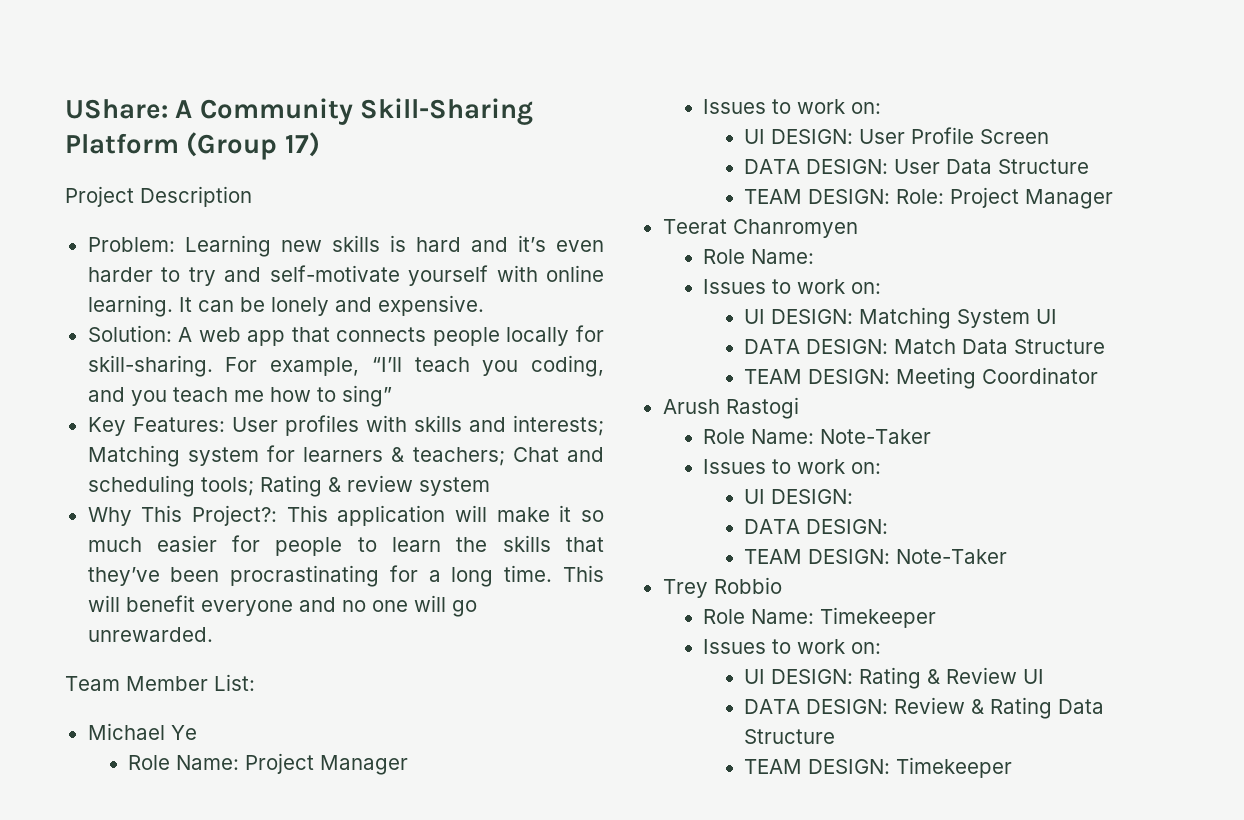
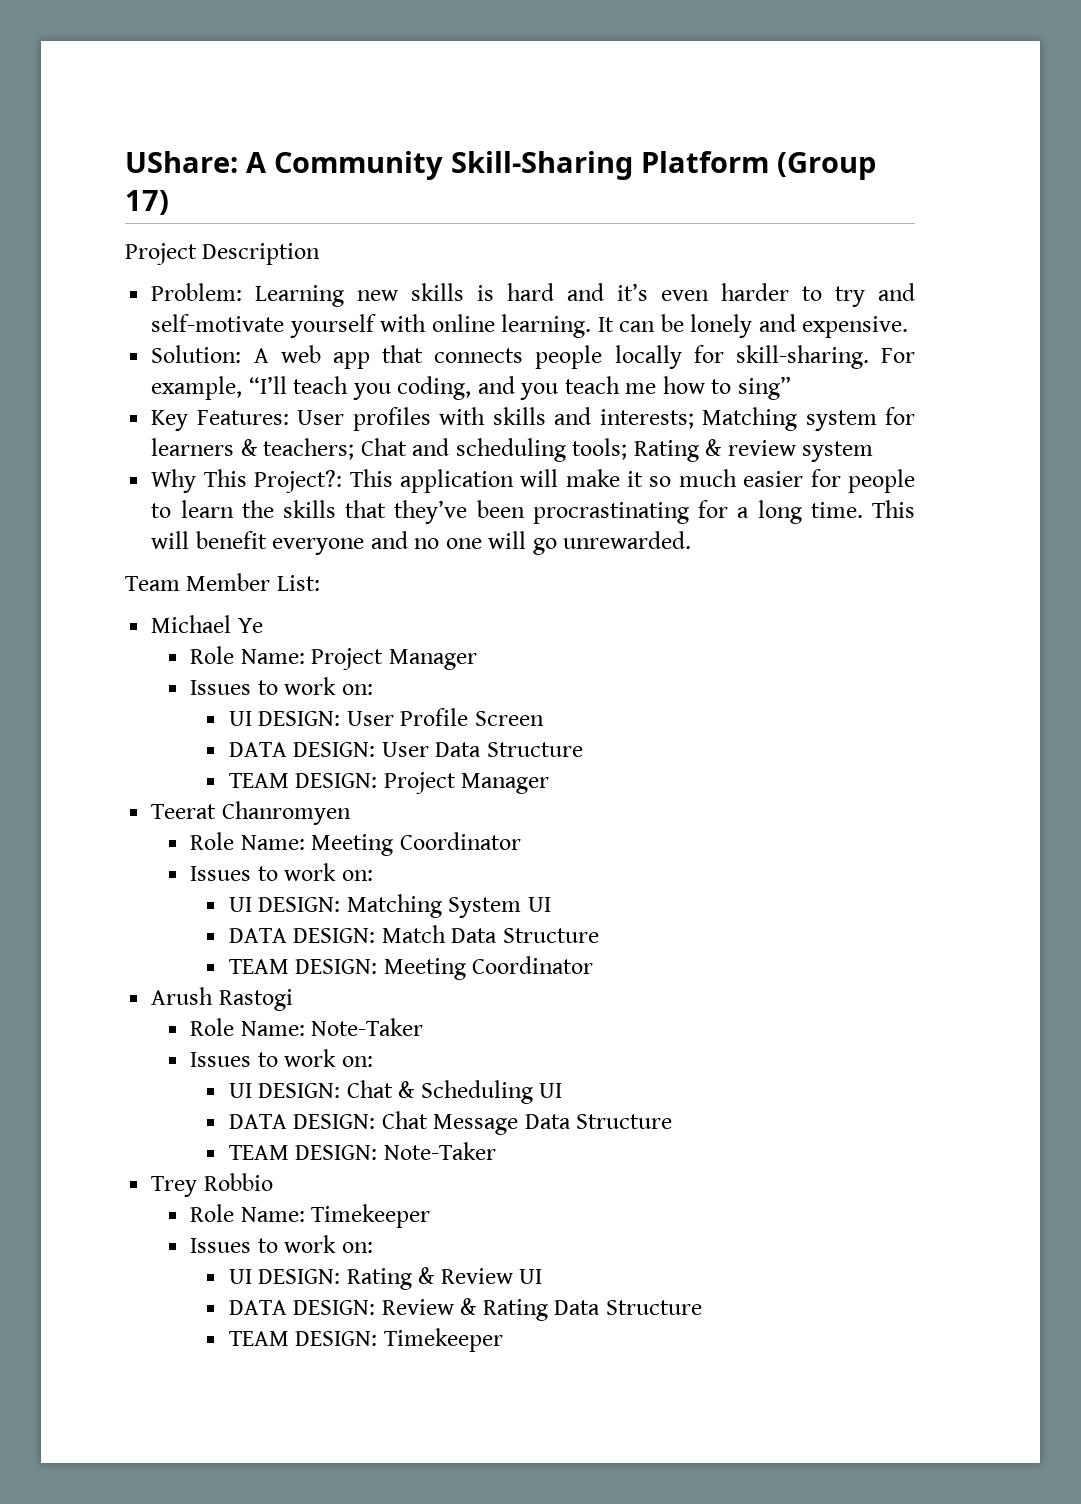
- TEAM DESIGN: Role: Project Manager
+ TEAM DESIGN: Project Manager
  Teerat Chanromyen
- Role Name:
+ Role Name: Meeting Coordinator
  Role Name: Note-Taker
  Issues to work on:
- UI DESIGN:
- DATA DESIGN:
+ UI DESIGN: Chat & Scheduling UI
+ DATA DESIGN: Chat Message Data Structure

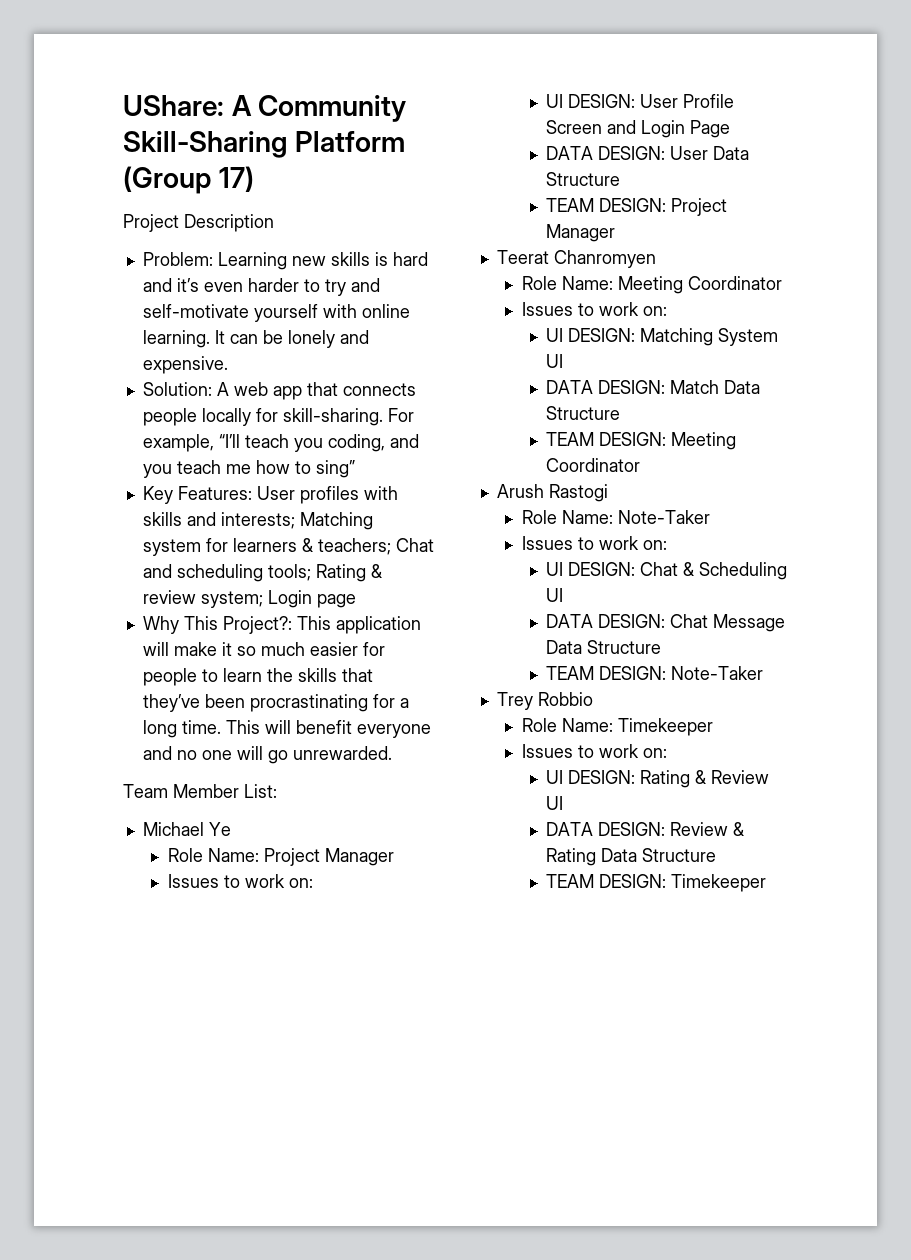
- Key Features: User profiles with skills and interests; Matching system for learners & teachers; Chat and scheduling tools; Rating & review system
+ Key Features: User profiles with skills and interests; Matching system for learners & teachers; Chat and scheduling tools; Rating & review system; Login page
- UI DESIGN: User Profile Screen
+ UI DESIGN: User Profile Screen and Login Page

